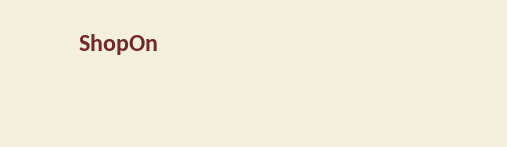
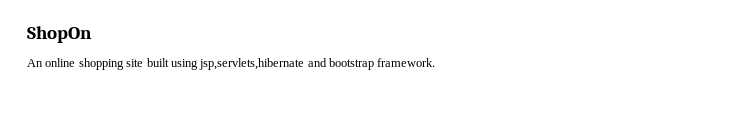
+ An online shopping site built using jsp,servlets,hibernate and bootstrap framework.

